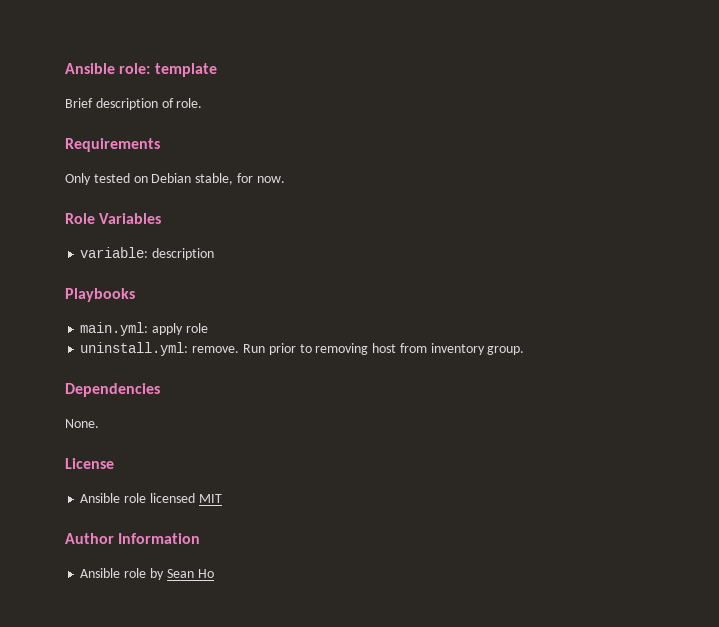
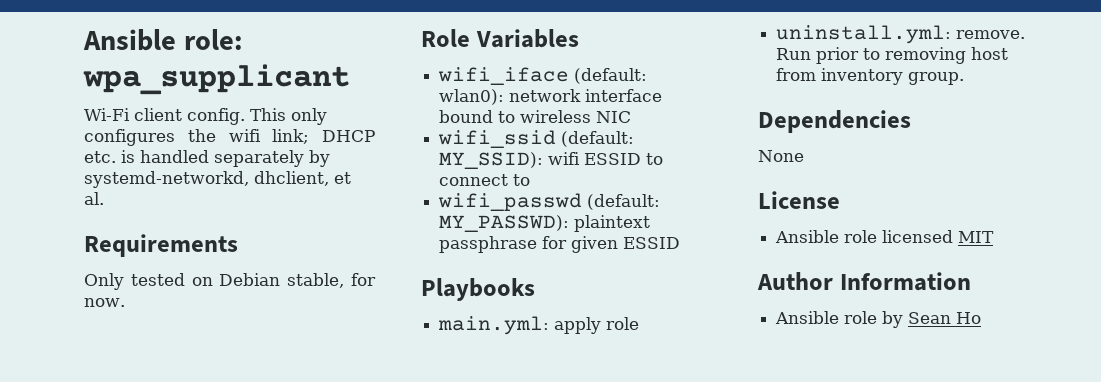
- Ansible role: template
- Brief description of role.
+ Ansible role: wpa_supplicant
+ Wi-Fi client config. This only configures the wifi link; DHCP etc. is handled separately by systemd-networkd, dhclient, et al.
- variable: description
+ wifi_iface (default: wlan0): network interface bound to wireless NIC
+ wifi_ssid (default: MY_SSID): wifi ESSID to connect to
+ wifi_passwd (default: MY_PASSWD): plaintext passphrase for given ESSID
- None.
+ None

